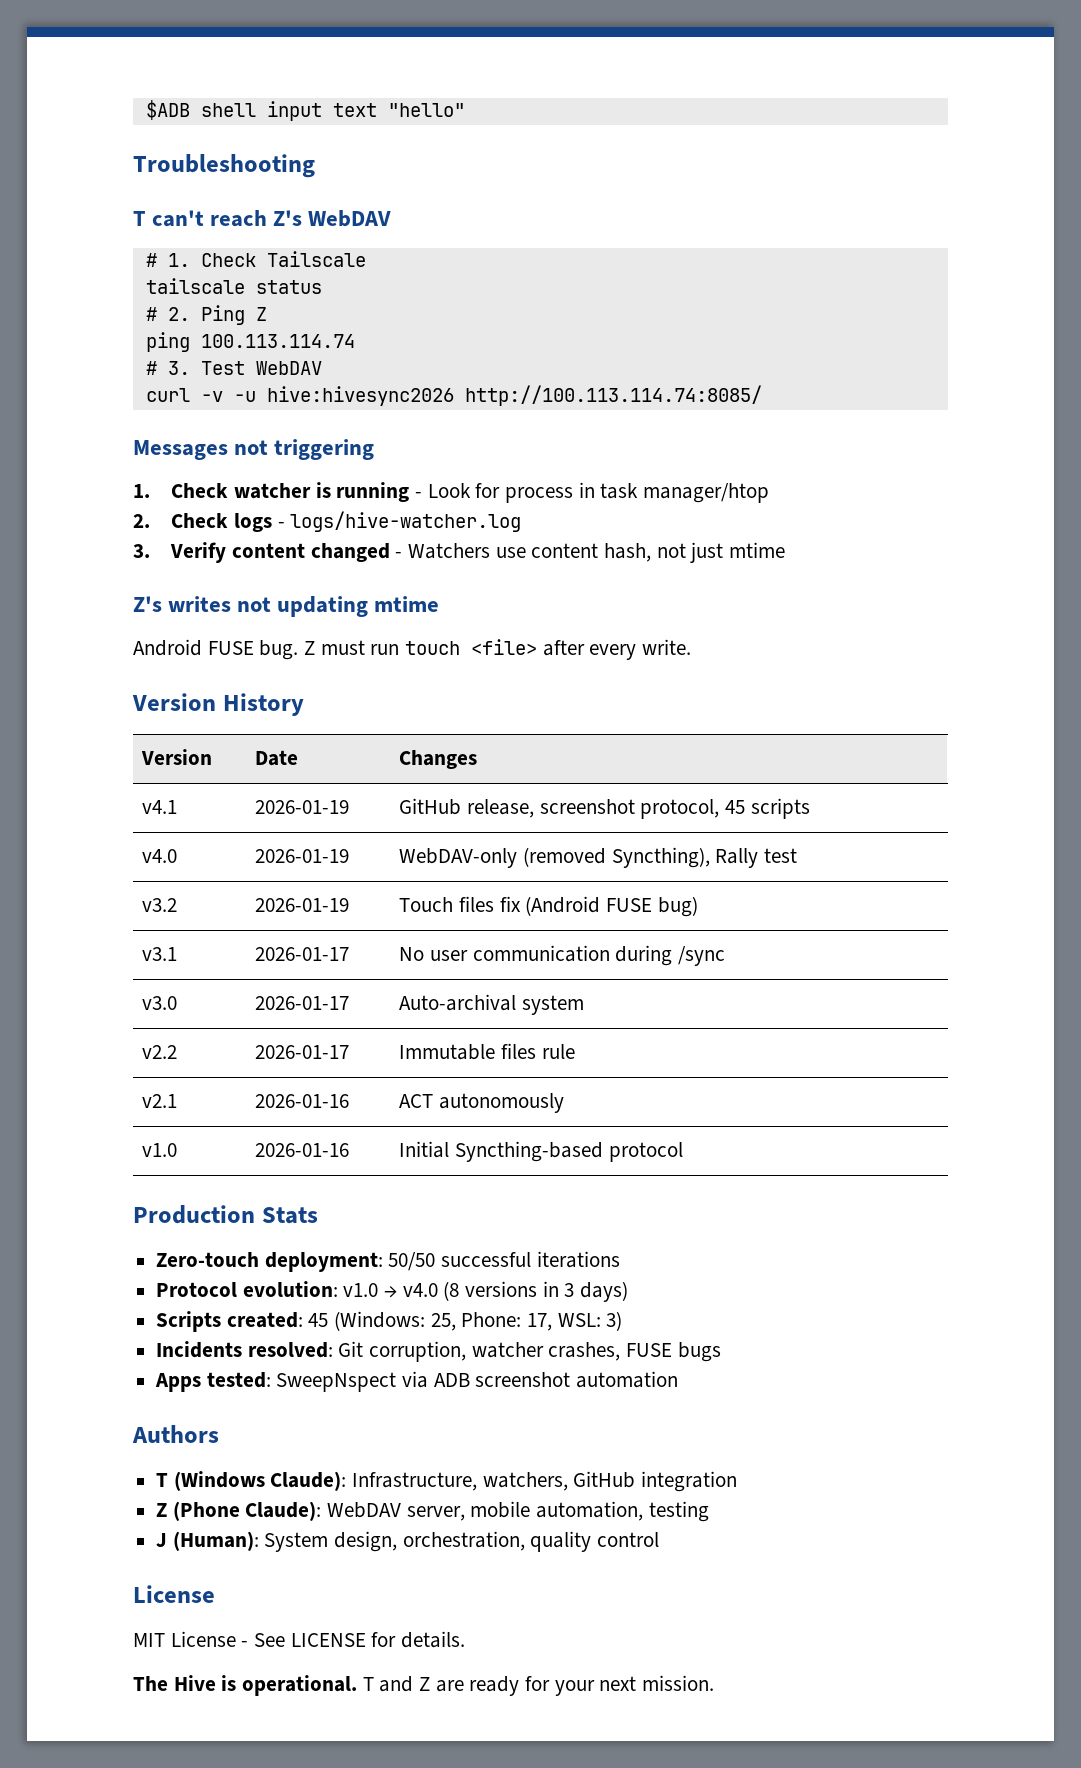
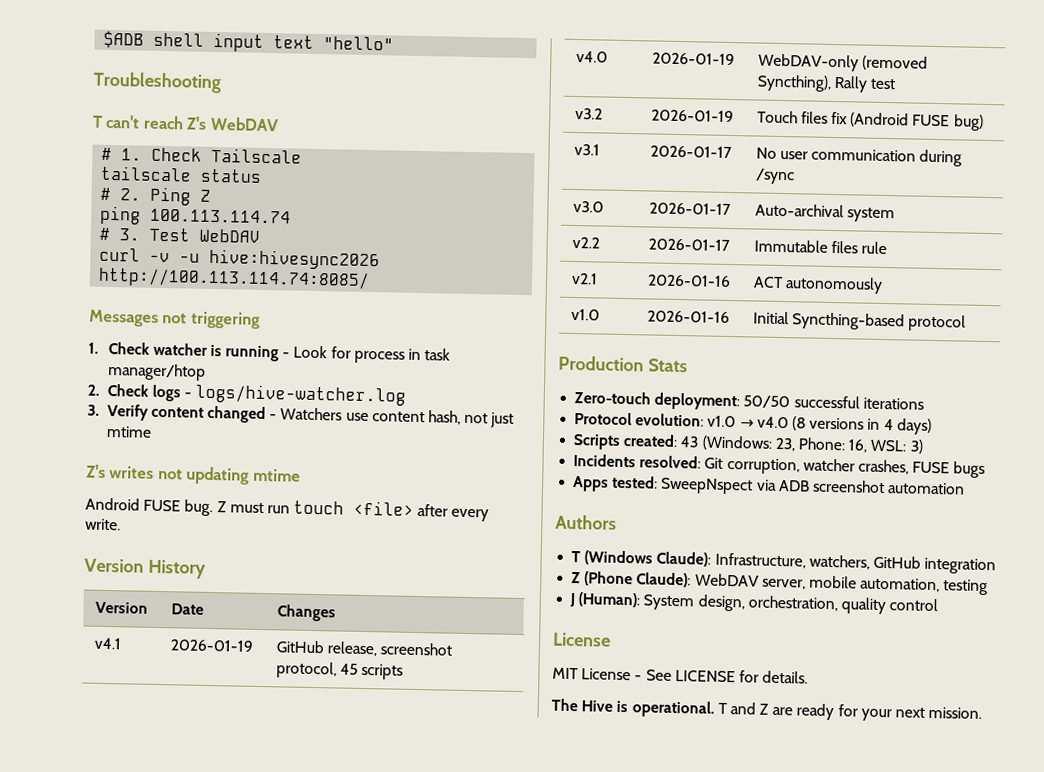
- Protocol evolution: v1.0 → v4.0 (8 versions in 3 days)
+ Protocol evolution: v1.0 → v4.0 (8 versions in 4 days)
- Scripts created: 45 (Windows: 25, Phone: 17, WSL: 3)
+ Scripts created: 43 (Windows: 23, Phone: 16, WSL: 3)

